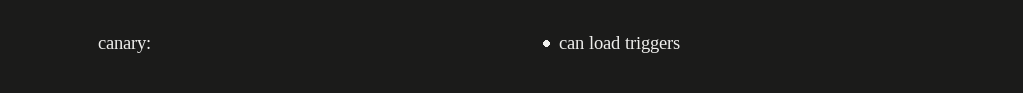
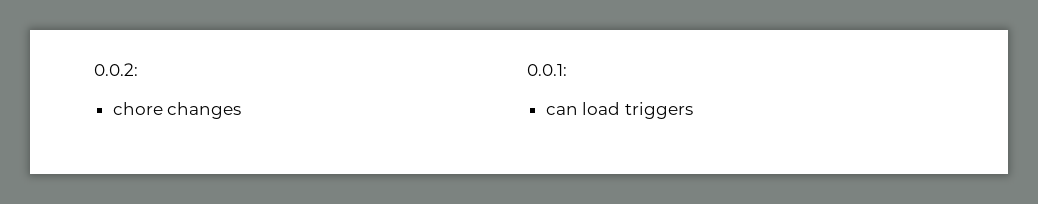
- canary:
+ 0.0.2:
+ chore changes
+ 0.0.1:

